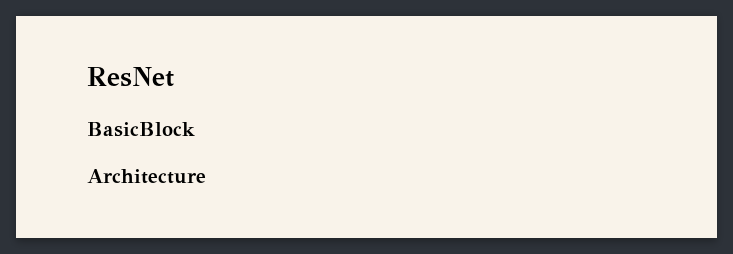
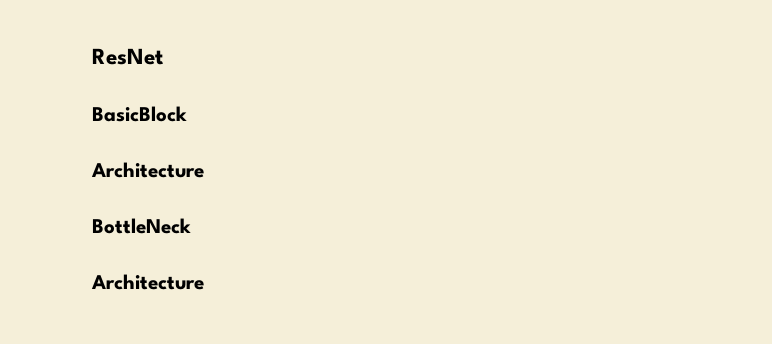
+ BottleNeck
+ Architecture

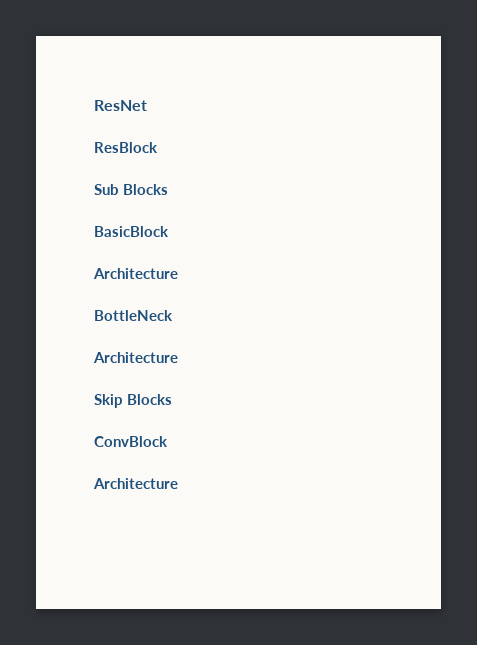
+ ResBlock
+ Sub Blocks
+ Skip Blocks
+ ConvBlock
+ Architecture

